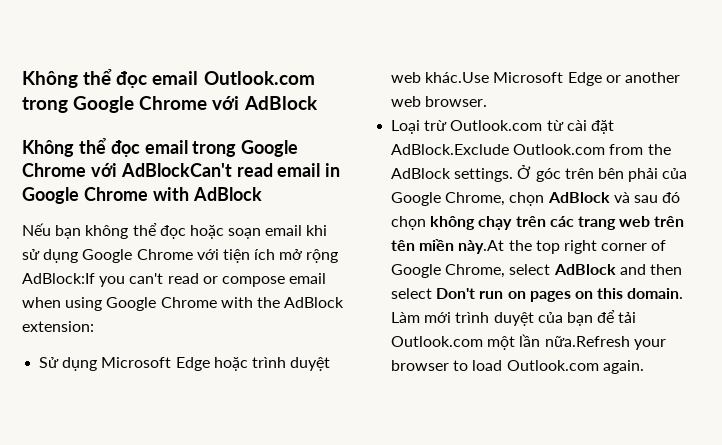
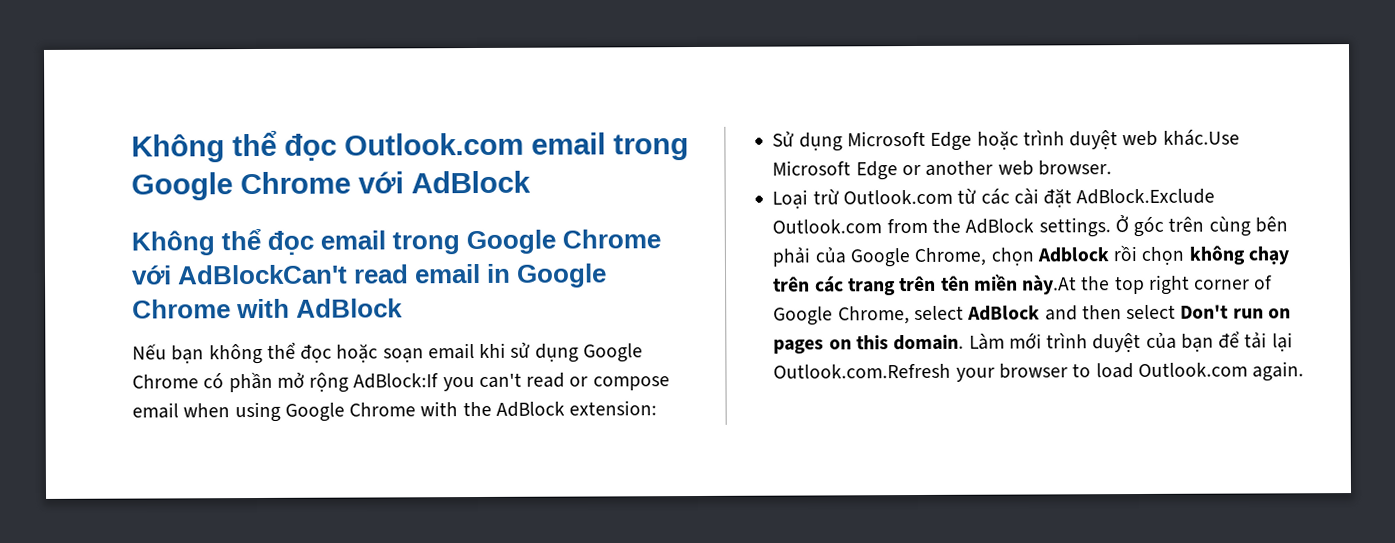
- Không thể đọc email Outlook.com trong Google Chrome với AdBlock
+ Không thể đọc Outlook.com email trong Google Chrome với AdBlock
- Nếu bạn không thể đọc hoặc soạn email khi sử dụng Google Chrome với tiện ích mở rộng AdBlock:If you can't read or compose email when using Google Chrome with the AdBlock extension:
+ Nếu bạn không thể đọc hoặc soạn email khi sử dụng Google Chrome có phần mở rộng AdBlock:If you can't read or compose email when using Google Chrome with the AdBlock extension:
- Loại trừ Outlook.com từ cài đặt AdBlock.Exclude Outlook.com from the AdBlock settings.
+ Loại trừ Outlook.com từ các cài đặt AdBlock.Exclude Outlook.com from the AdBlock settings.
- Ở góc trên bên phải của Google Chrome, chọn AdBlock và sau đó chọn không chạy trên các trang web trên tên miền này.At the top right corner of Google Chrome, select AdBlock and then select Don't run on pages on this domain.
+ Ở góc trên cùng bên phải của Google Chrome, chọn Adblock rồi chọn không chạy trên các trang trên tên miền này.At the top right corner of Google Chrome, select AdBlock and then select Don't run on pages on this domain.
- Làm mới trình duyệt của bạn để tải Outlook.com một lần nữa.Refresh your browser to load Outlook.com again.
+ Làm mới trình duyệt của bạn để tải lại Outlook.com.Refresh your browser to load Outlook.com again.

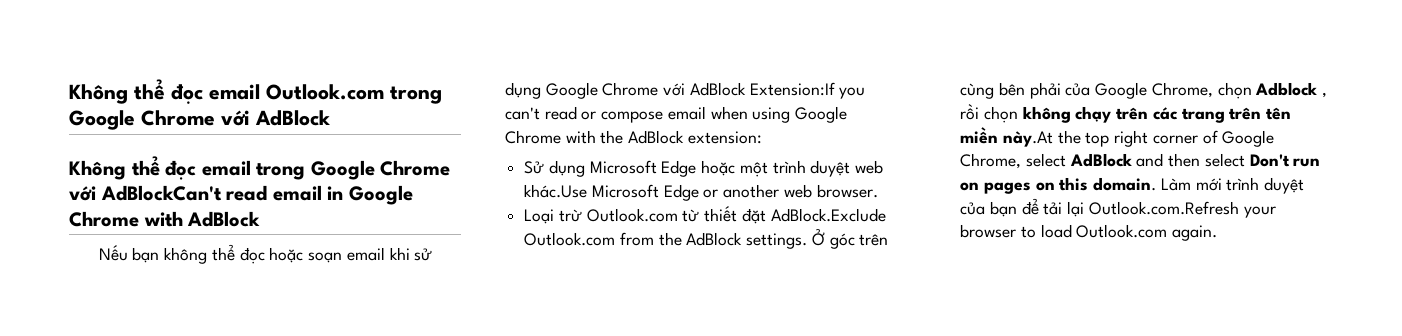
- Không thể đọc Outlook.com email trong Google Chrome với AdBlock
+ Không thể đọc email Outlook.com trong Google Chrome với AdBlock
- Nếu bạn không thể đọc hoặc soạn email khi sử dụng Google Chrome có phần mở rộng AdBlock:If you can't read or compose email when using Google Chrome with the AdBlock extension:
+ Nếu bạn không thể đọc hoặc soạn email khi sử dụng Google Chrome với AdBlock Extension:If you can't read or compose email when using Google Chrome with the AdBlock extension:
- Sử dụng Microsoft Edge hoặc trình duyệt web khác.Use Microsoft Edge or another web browser.
+ Sử dụng Microsoft Edge hoặc một trình duyệt web khác.Use Microsoft Edge or another web browser.
- Loại trừ Outlook.com từ các cài đặt AdBlock.Exclude Outlook.com from the AdBlock settings.
+ Loại trừ Outlook.com từ thiết đặt AdBlock.Exclude Outlook.com from the AdBlock settings.
- Ở góc trên cùng bên phải của Google Chrome, chọn Adblock rồi chọn không chạy trên các trang trên tên miền này.At the top right corner of Google Chrome, select AdBlock and then select Don't run on pages on this domain.
+ Ở góc trên cùng bên phải của Google Chrome, chọn Adblock , rồi chọn không chạy trên các trang trên tên miền này.At the top right corner of Google Chrome, select AdBlock and then select Don't run on pages on this domain.

